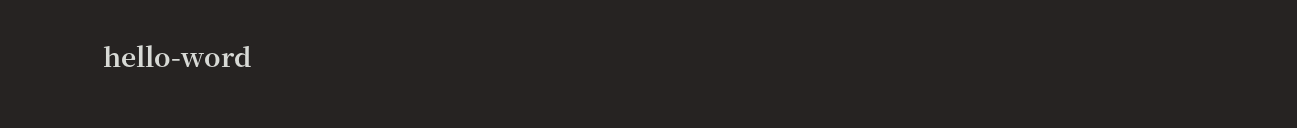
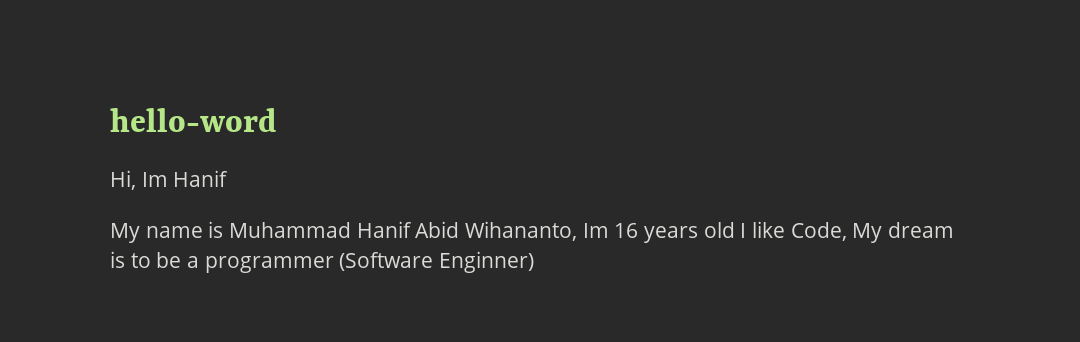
+ Hi, Im Hanif
+ My name is Muhammad Hanif Abid Wihananto, Im 16 years old I like Code, My dream is to be a programmer (Software Enginner)

